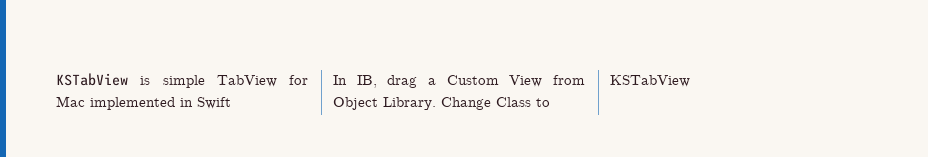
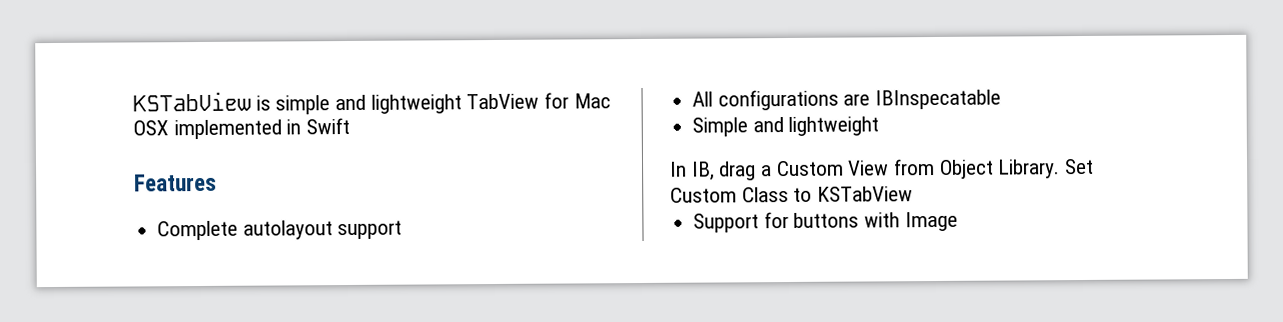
- KSTabView is simple TabView for Mac implemented in Swift
+ KSTabView is simple and lightweight TabView for Mac OSX implemented in Swift
+ Features
+ Complete autolayout support
+ All configurations are IBInspecatable
+ Simple and lightweight
- Change Class to KSTabView
+ Set Custom Class to KSTabView
+ Support for buttons with Image

